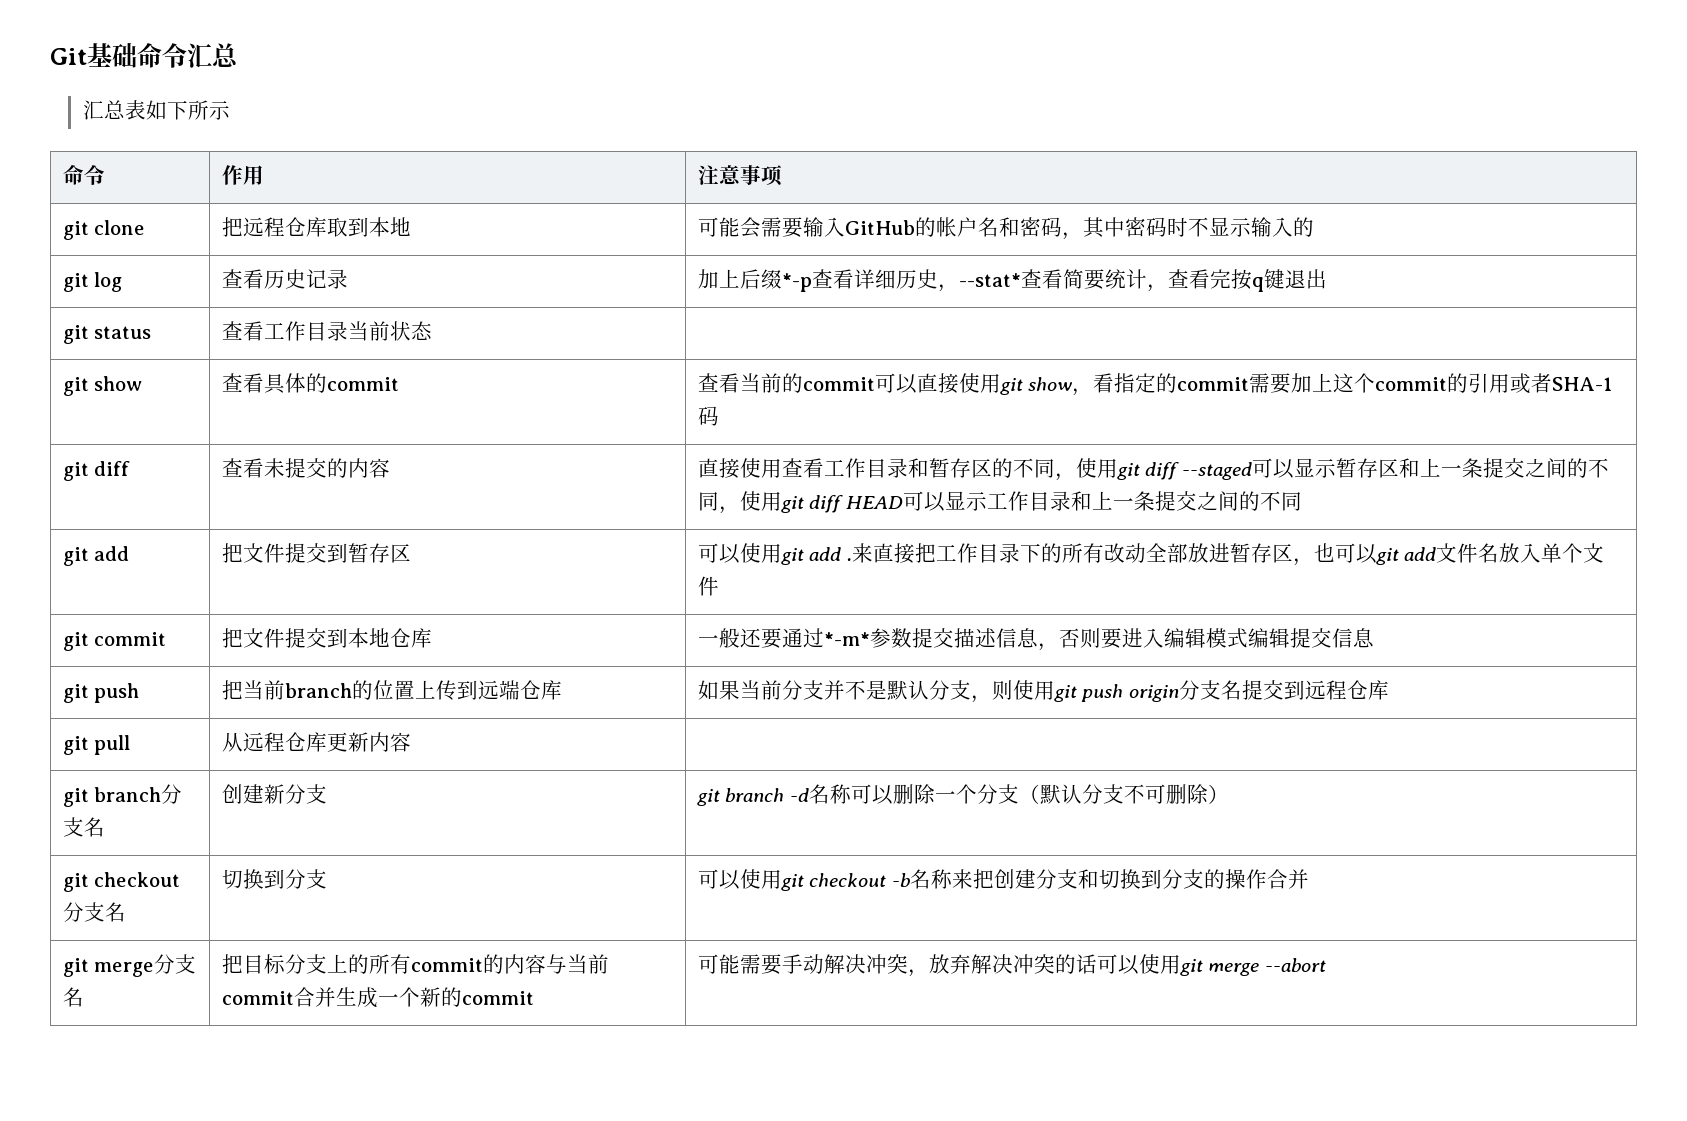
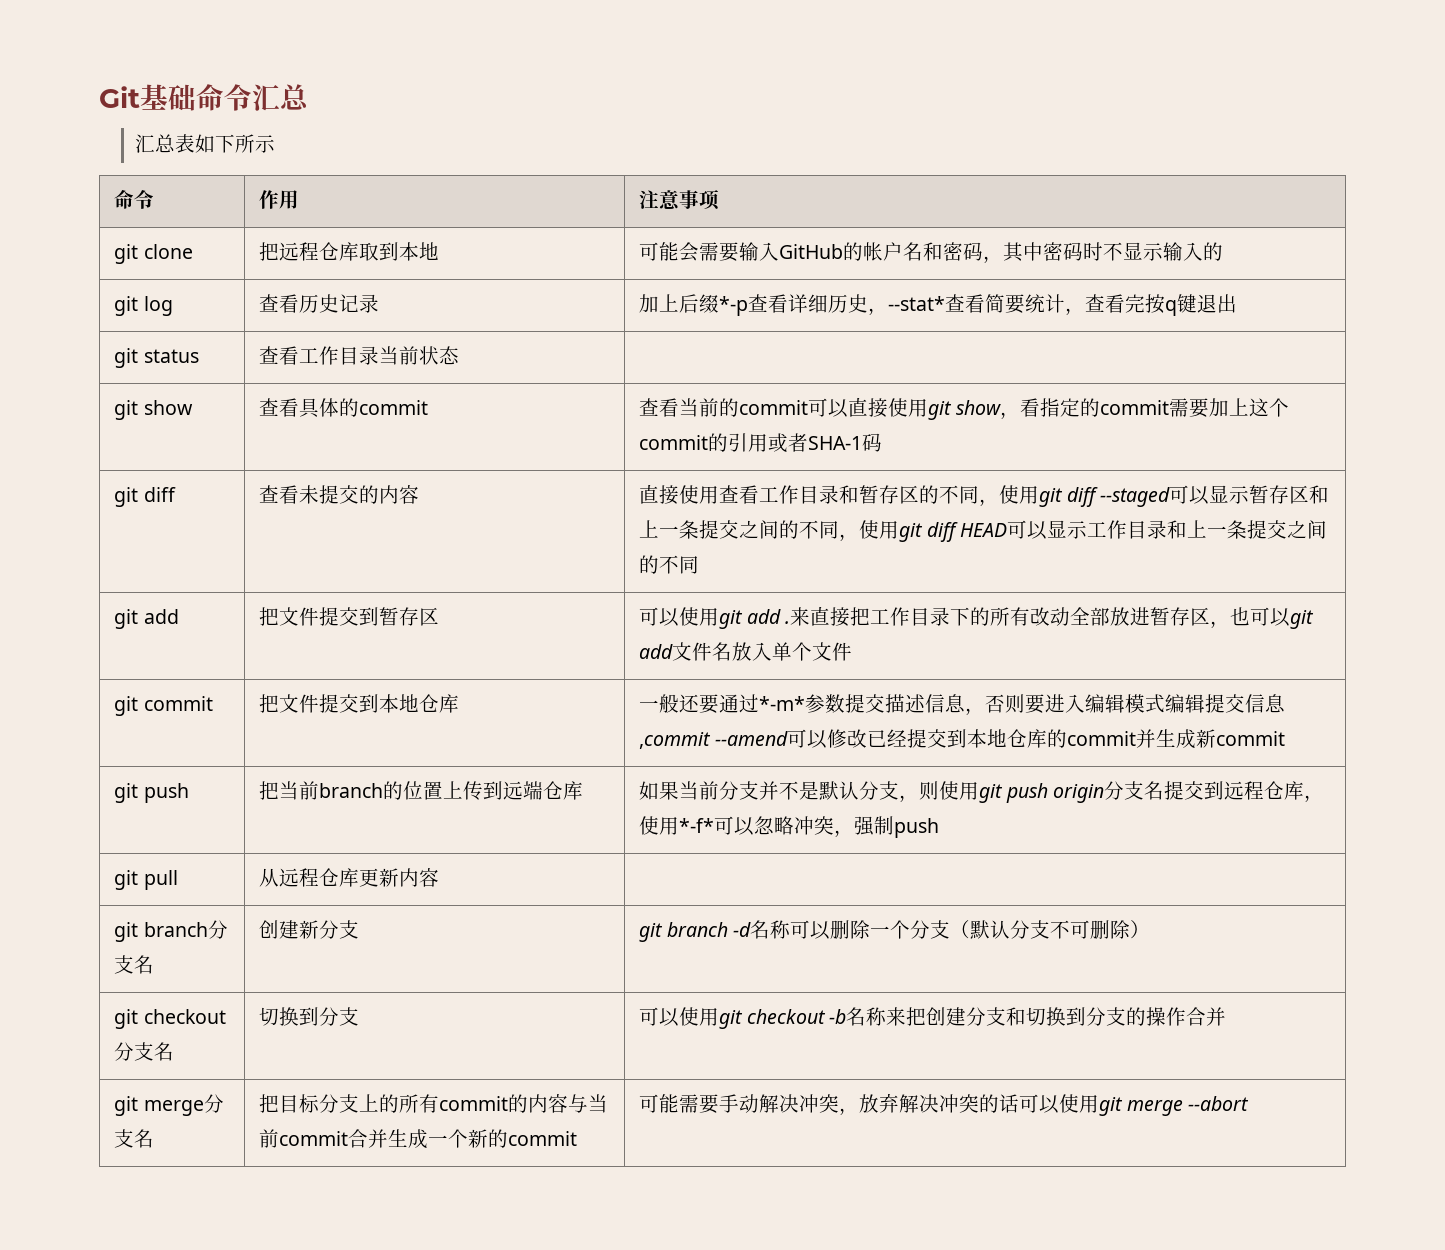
- git commit | 把文件提交到本地仓库 | 一般还要通过*-m*参数提交描述信息，否则要进入编辑模式编辑提交信息
+ git commit | 把文件提交到本地仓库 | 一般还要通过*-m*参数提交描述信息，否则要进入编辑模式编辑提交信息,commit --amend可以修改已经提交到本地仓库的commit并生成新commit
- git push | 把当前branch的位置上传到远端仓库 | 如果当前分支并不是默认分支，则使用git push origin分支名提交到远程仓库
+ git push | 把当前branch的位置上传到远端仓库 | 如果当前分支并不是默认分支，则使用git push origin分支名提交到远程仓库，使用*-f*可以忽略冲突，强制push

